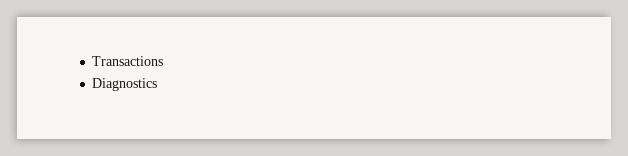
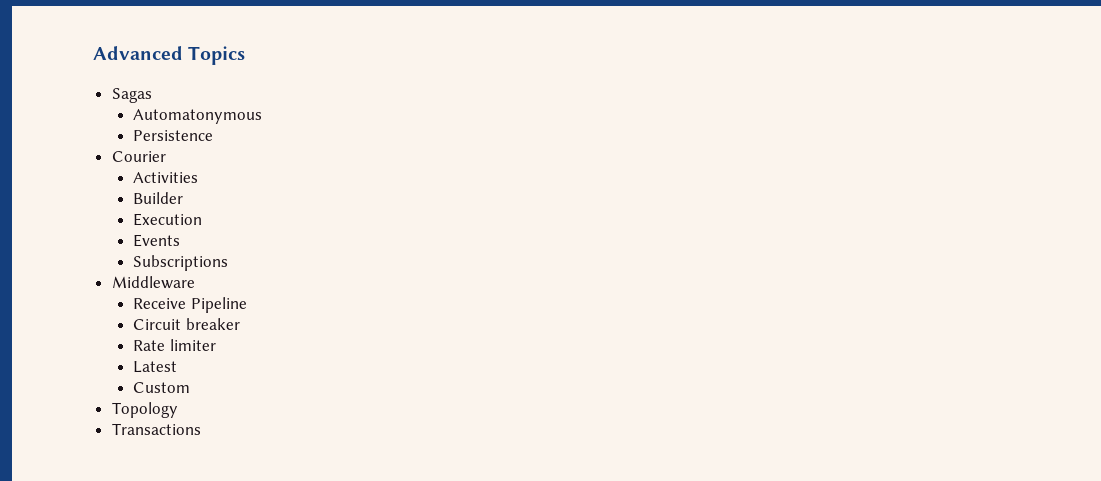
+ Advanced Topics
+ Sagas
+ Automatonymous
+ Persistence
+ Courier
+ Activities
+ Builder
+ Execution
+ Events
+ Subscriptions
+ Middleware
+ Receive Pipeline
+ Circuit breaker
+ Rate limiter
+ Latest
+ Custom
+ Topology
- Diagnostics

